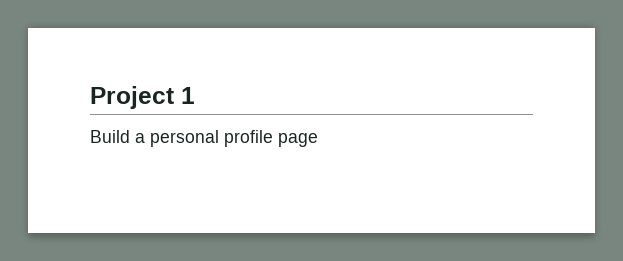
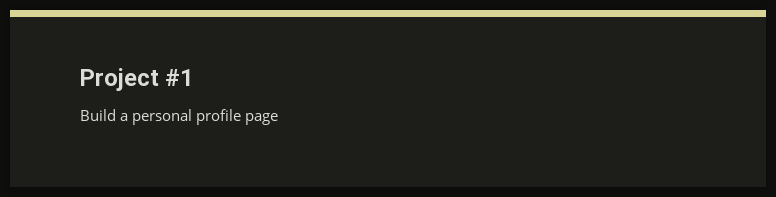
- Project 1
+ Project #1

